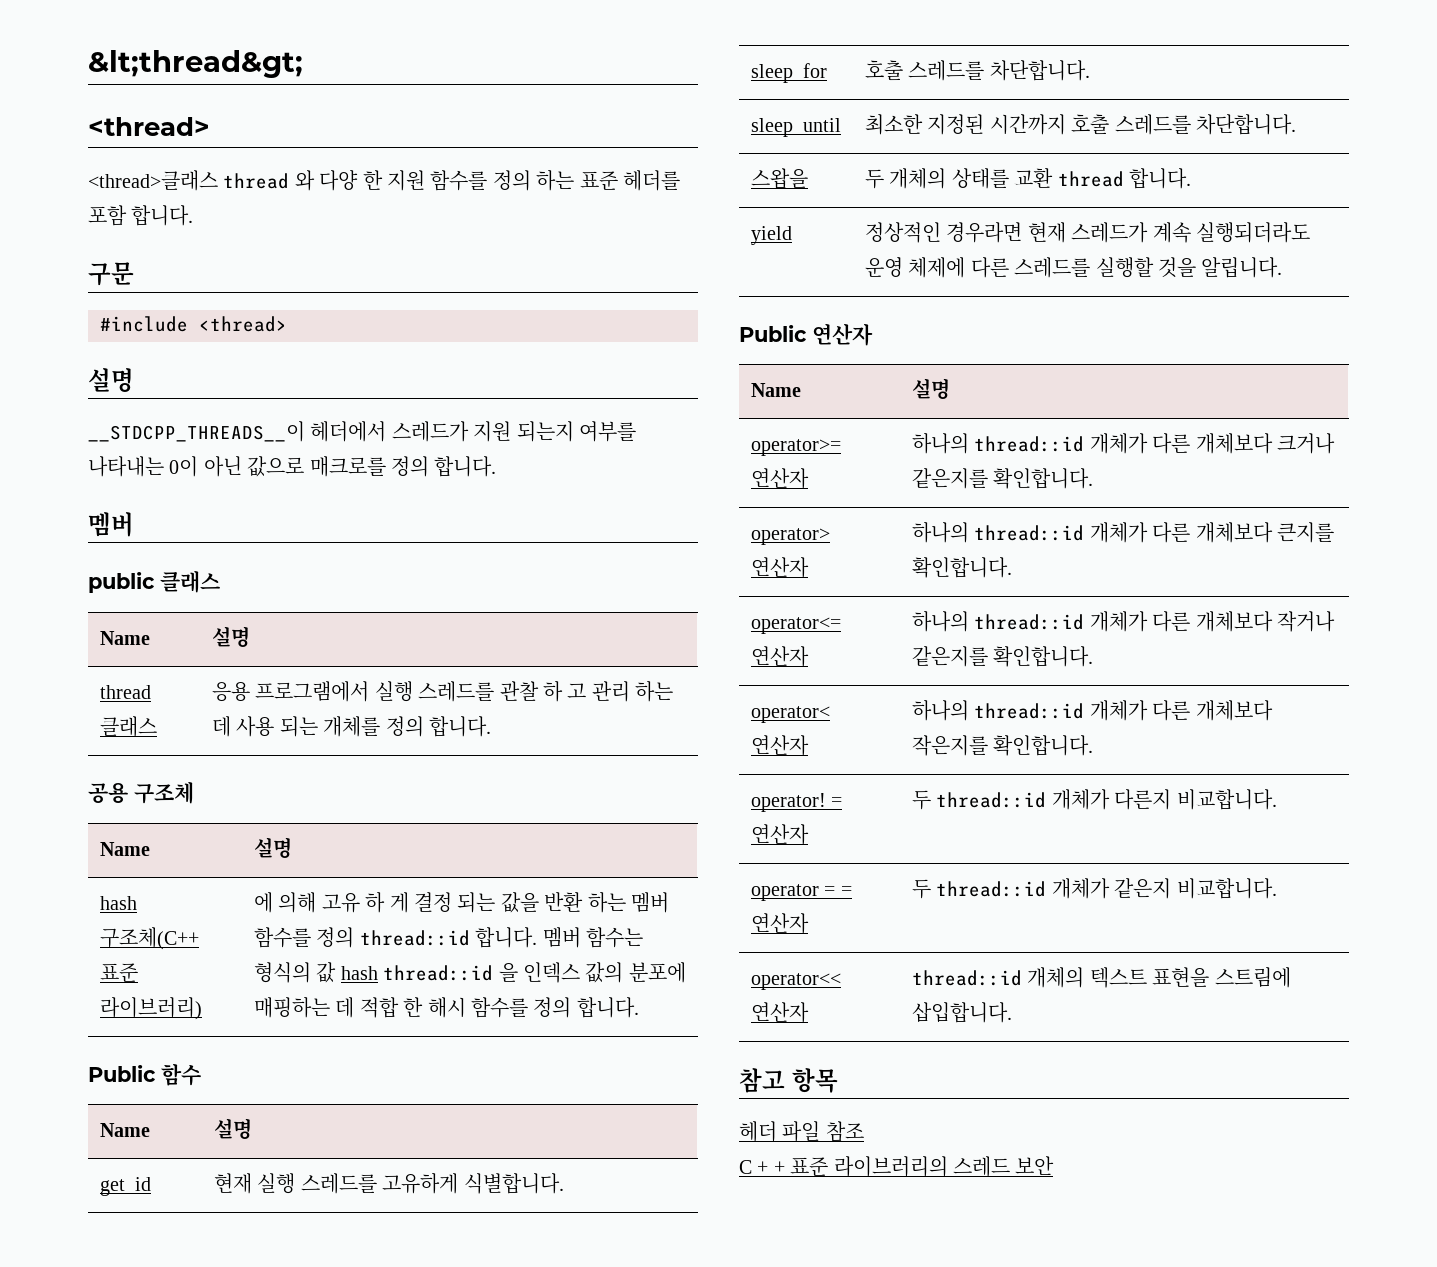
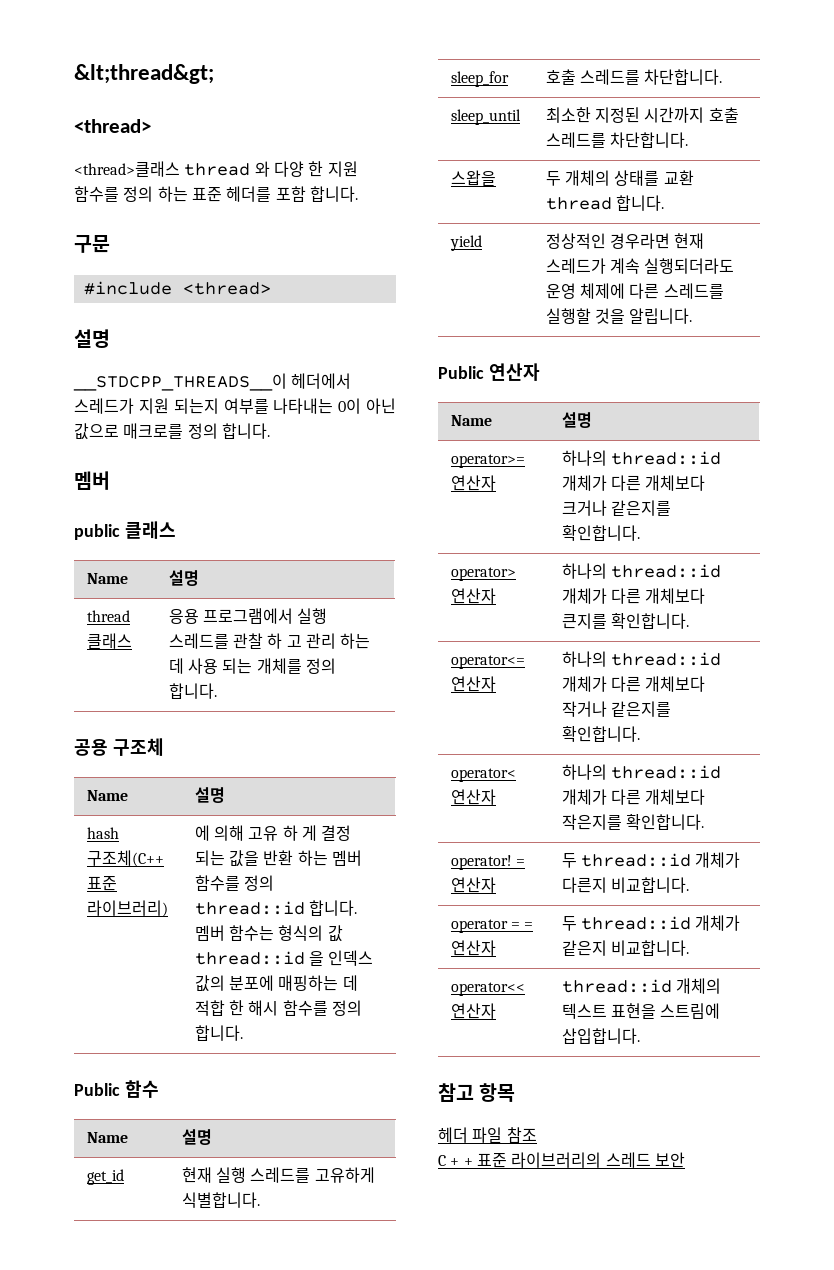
- hash 구조체(C++ 표준 라이브러리) | 에 의해 고유 하 게 결정 되는 값을 반환 하는 멤버 함수를 정의 thread::id 합니다. 멤버 함수는 형식의 값 hash thread::id 을 인덱스 값의 분포에 매핑하는 데 적합 한 해시 함수를 정의 합니다.
+ hash 구조체(C++ 표준 라이브러리) | 에 의해 고유 하 게 결정 되는 값을 반환 하는 멤버 함수를 정의 thread::id 합니다. 멤버 함수는 형식의 값 thread::id 을 인덱스 값의 분포에 매핑하는 데 적합 한 해시 함수를 정의 합니다.

